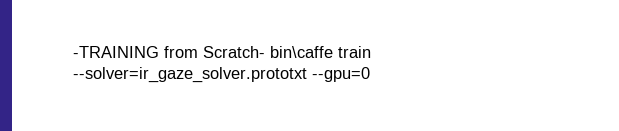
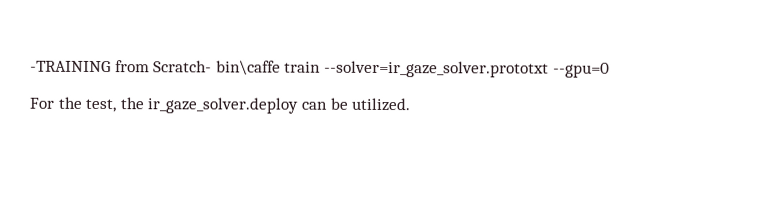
+ For the test, the ir_gaze_solver.deploy can be utilized.

